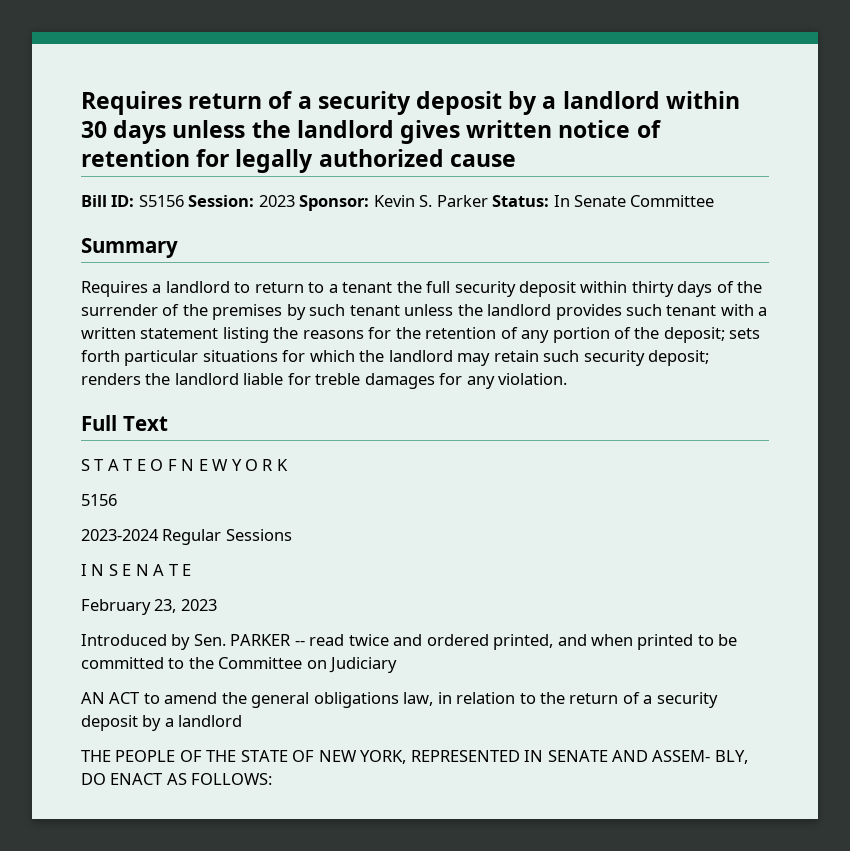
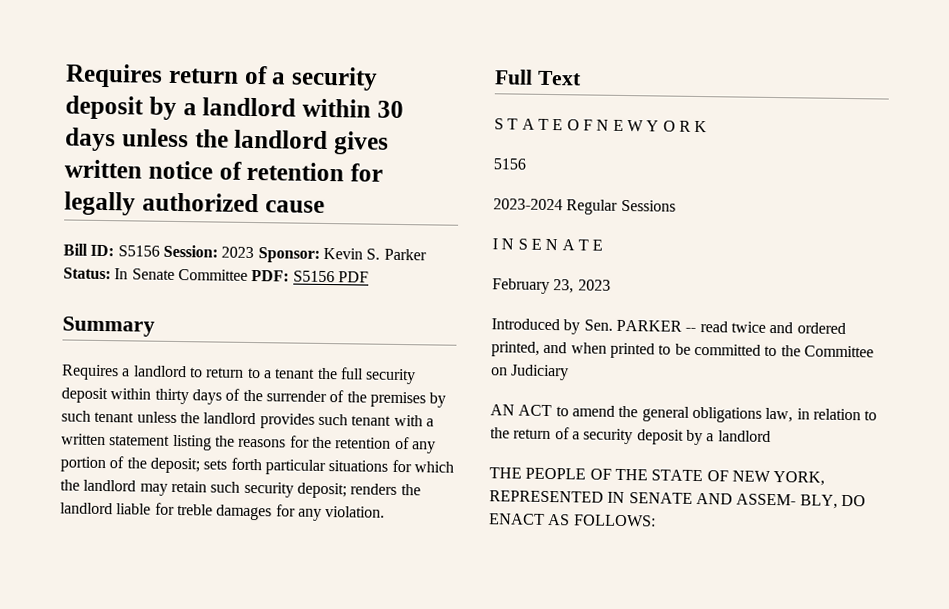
- Bill ID: S5156 Session: 2023 Sponsor: Kevin S. Parker Status: In Senate Committee
+ Bill ID: S5156 Session: 2023 Sponsor: Kevin S. Parker Status: In Senate Committee PDF: S5156 PDF

